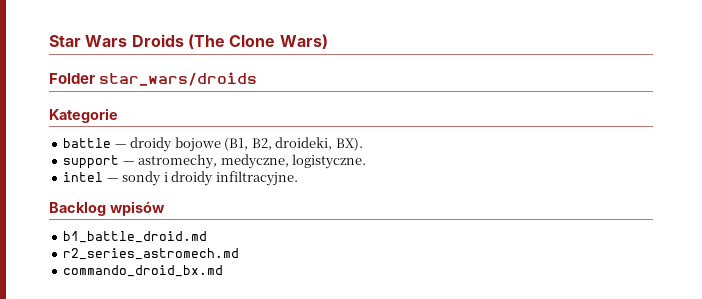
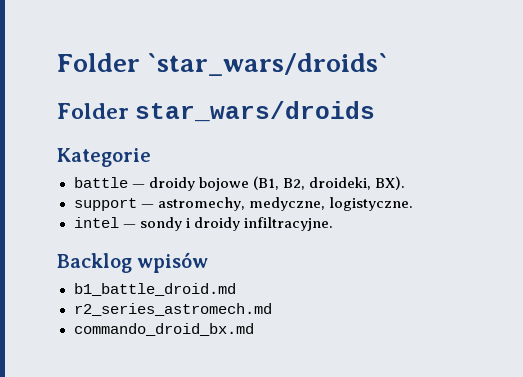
- Star Wars Droids (The Clone Wars)
+ Folder `star_wars/droids`

